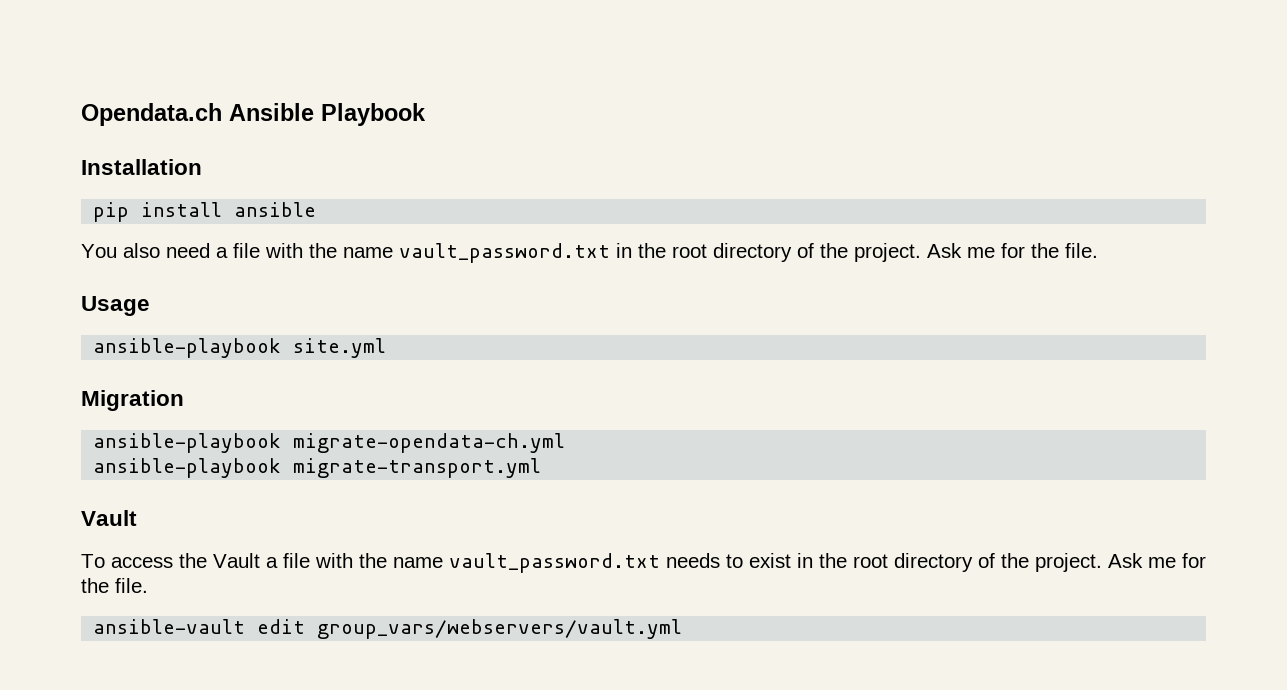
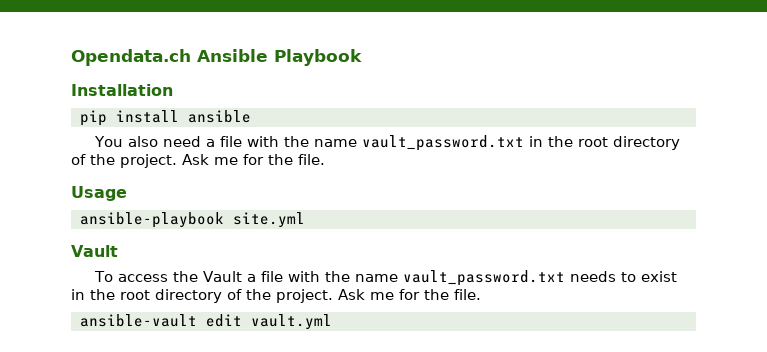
- Migration
- ansible-playbook migrate-opendata-ch.yml
- ansible-playbook migrate-transport.yml
- ansible-vault edit group_vars/webservers/vault.yml
+ ansible-vault edit vault.yml

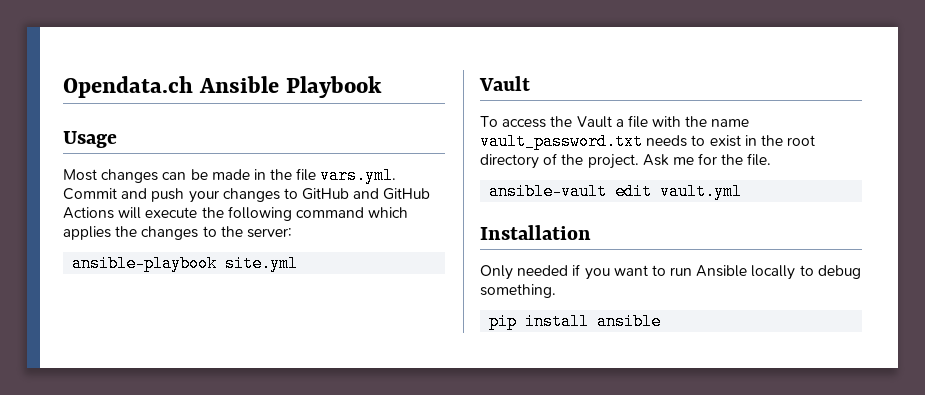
- Installation
- pip install ansible
- You also need a file with the name vault_password.txt in the root directory of the project. Ask me for the file.
  Usage
+ Most changes can be made in the file vars.yml. Commit and push your changes to GitHub and GitHub Actions will execute the following command which applies the changes to the server:
+ Installation
+ Only needed if you want to run Ansible locally to debug something.
+ pip install ansible

